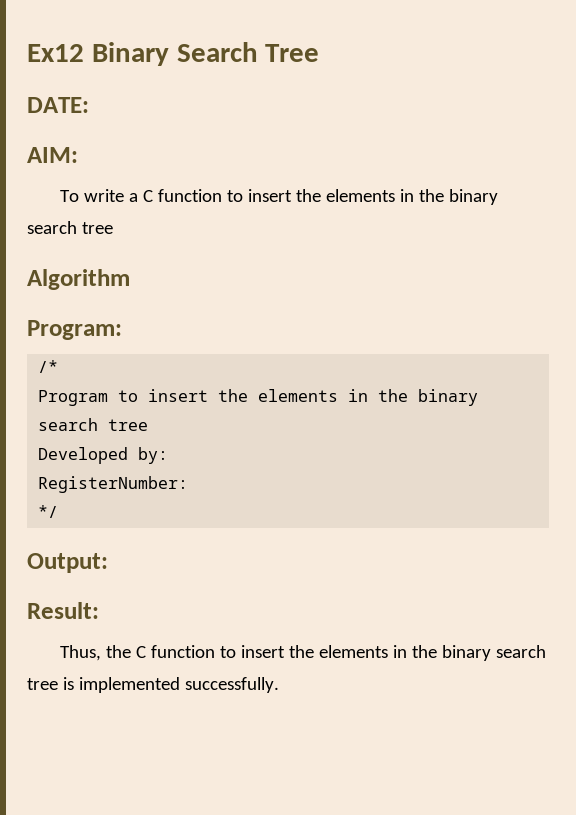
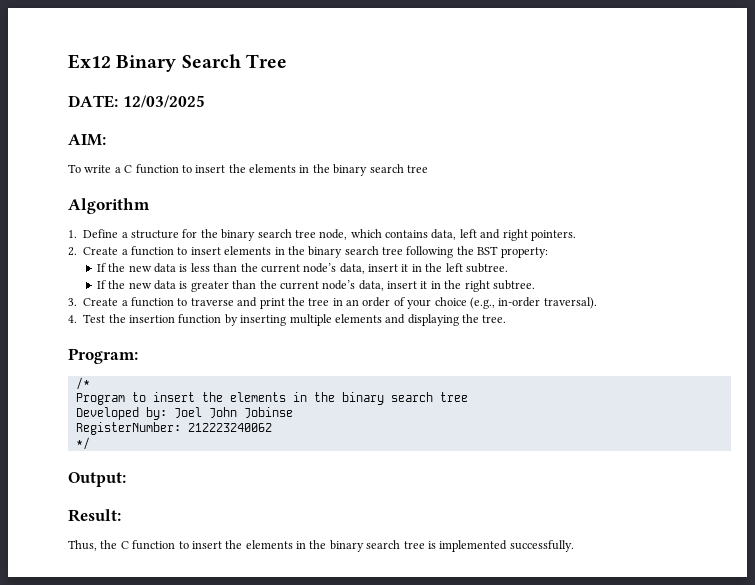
- DATE:
+ DATE: 12/03/2025
+ 1. Define a structure for the binary search tree node, which contains data, left and right pointers.
+ 2. Create a function to insert elements in the binary search tree following the BST property:
+ If the new data is less than the current node’s data, insert it in the left subtree.
+ If the new data is greater than the current node’s data, insert it in the right subtree.
+ 3. Create a function to traverse and print the tree in an order of your choice (e.g., in-order traversal).
+ 4. Test the insertion function by inserting multiple elements and displaying the tree.
- Developed by:
+ Developed by: Joel John Jobinse
- RegisterNumber:
+ RegisterNumber: 212223240062

